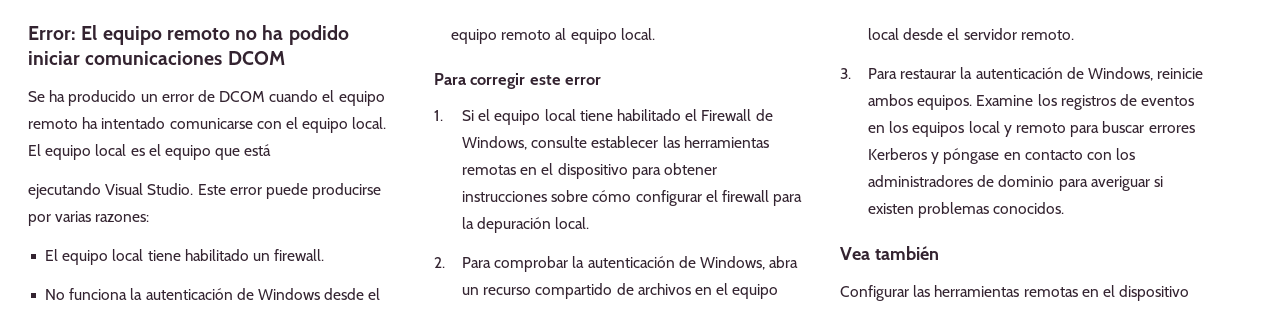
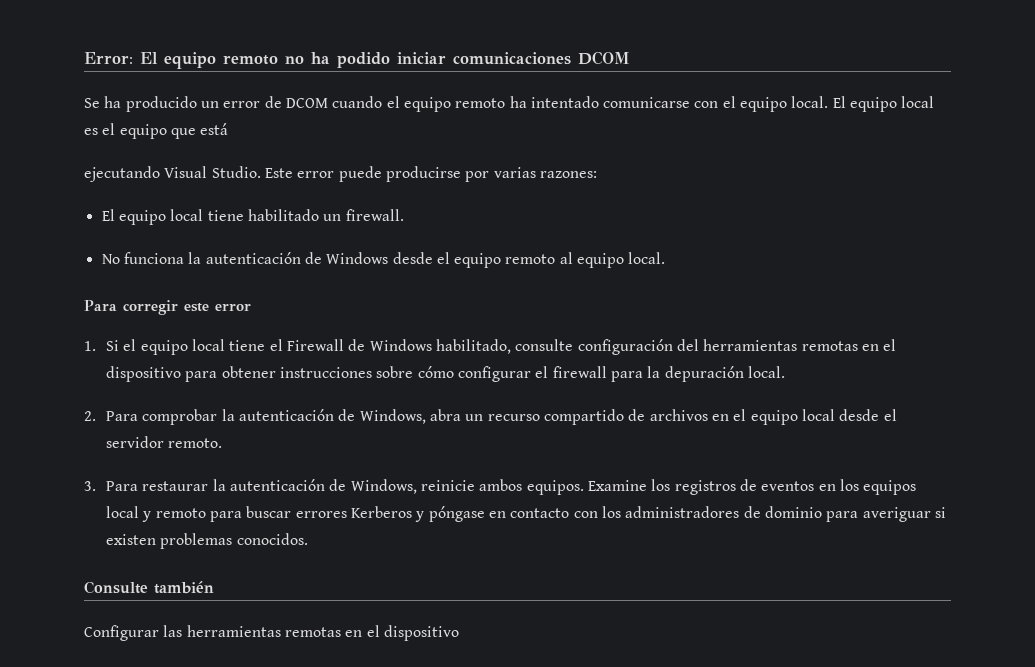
- 1. Si el equipo local tiene habilitado el Firewall de Windows, consulte establecer las herramientas remotas en el dispositivo para obtener instrucciones sobre cómo configurar el firewall para la depuración local.
+ 1. Si el equipo local tiene el Firewall de Windows habilitado, consulte configuración del herramientas remotas en el dispositivo para obtener instrucciones sobre cómo configurar el firewall para la depuración local.
- Vea también
+ Consulte también

